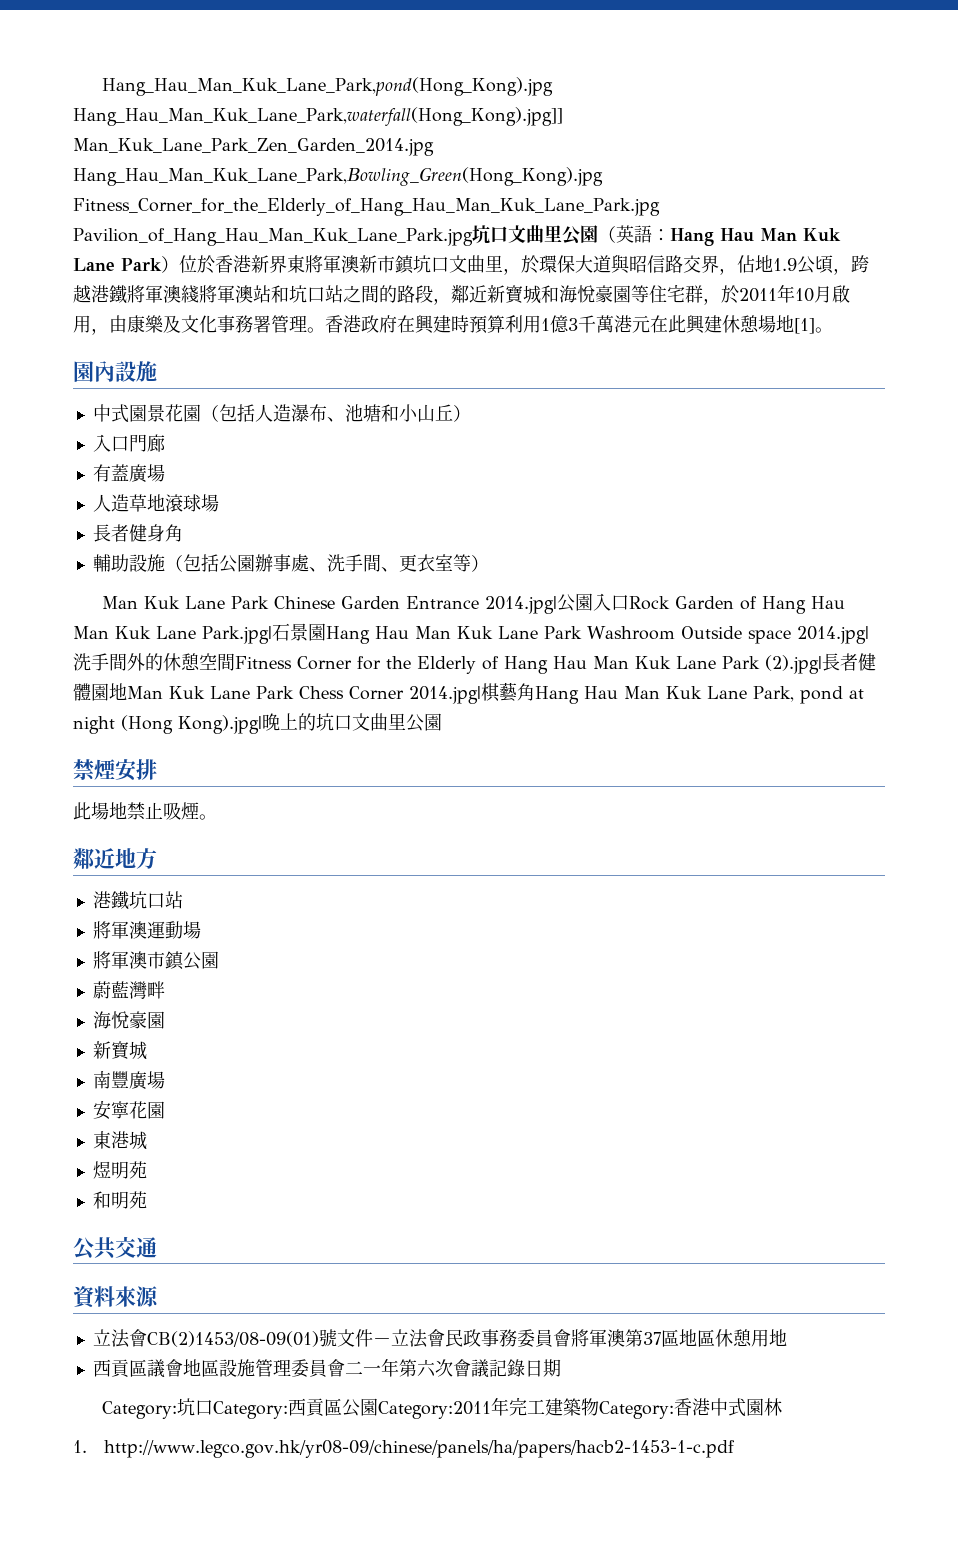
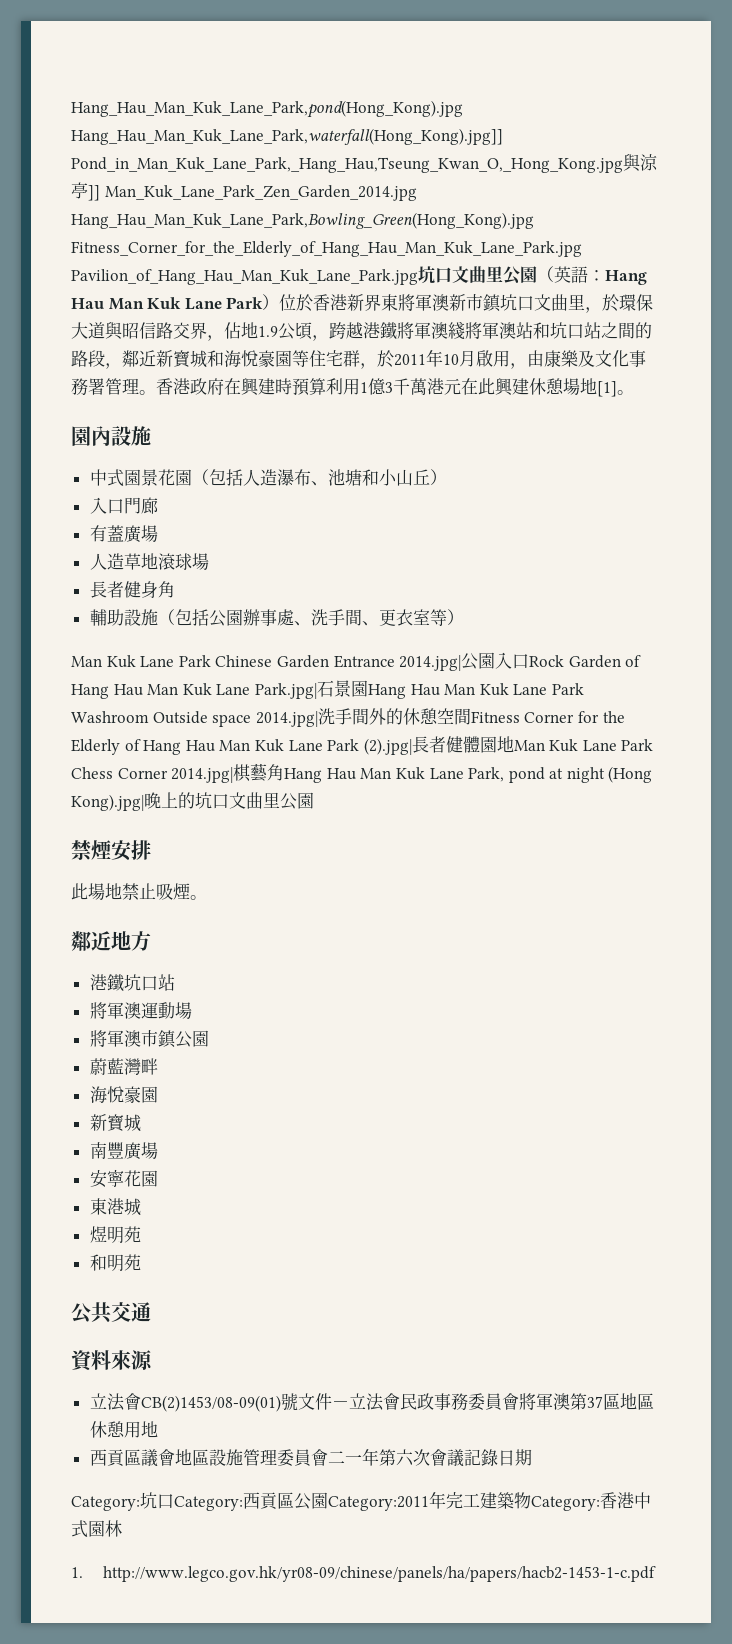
- Hang_Hau_Man_Kuk_Lane_Park,pond(Hong_Kong).jpg Hang_Hau_Man_Kuk_Lane_Park,waterfall(Hong_Kong).jpg]] Man_Kuk_Lane_Park_Zen_Garden_2014.jpg Hang_Hau_Man_Kuk_Lane_Park,Bowling_Green(Hong_Kong).jpg Fitness_Corner_for_the_Elderly_of_Hang_Hau_Man_Kuk_Lane_Park.jpg Pavilion_of_Hang_Hau_Man_Kuk_Lane_Park.jpg坑口文曲里公園（英語：
+ Hang_Hau_Man_Kuk_Lane_Park,pond(Hong_Kong).jpg Hang_Hau_Man_Kuk_Lane_Park,waterfall(Hong_Kong).jpg]] Pond_in_Man_Kuk_Lane_Park,_Hang_Hau,Tseung_Kwan_O,_Hong_Kong.jpg與涼亭]] Man_Kuk_Lane_Park_Zen_Garden_2014.jpg Hang_Hau_Man_Kuk_Lane_Park,Bowling_Green(Hong_Kong).jpg Fitness_Corner_for_the_Elderly_of_Hang_Hau_Man_Kuk_Lane_Park.jpg Pavilion_of_Hang_Hau_Man_Kuk_Lane_Park.jpg坑口文曲里公園（英語：

